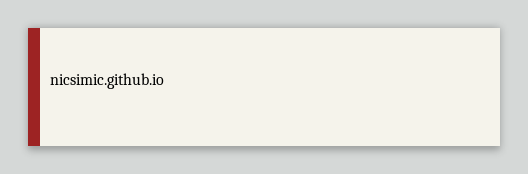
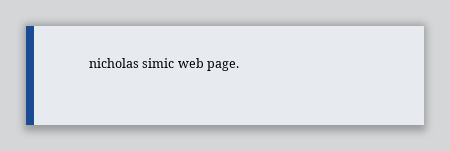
- nicsimic.github.io
+ nicholas simic web page.

